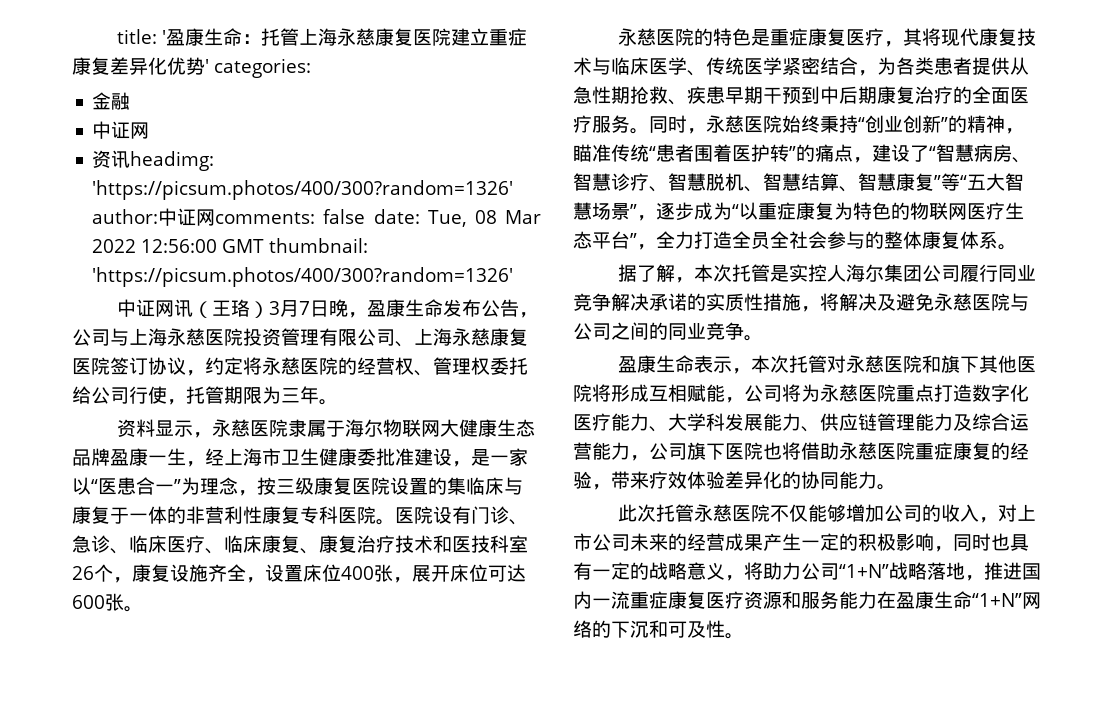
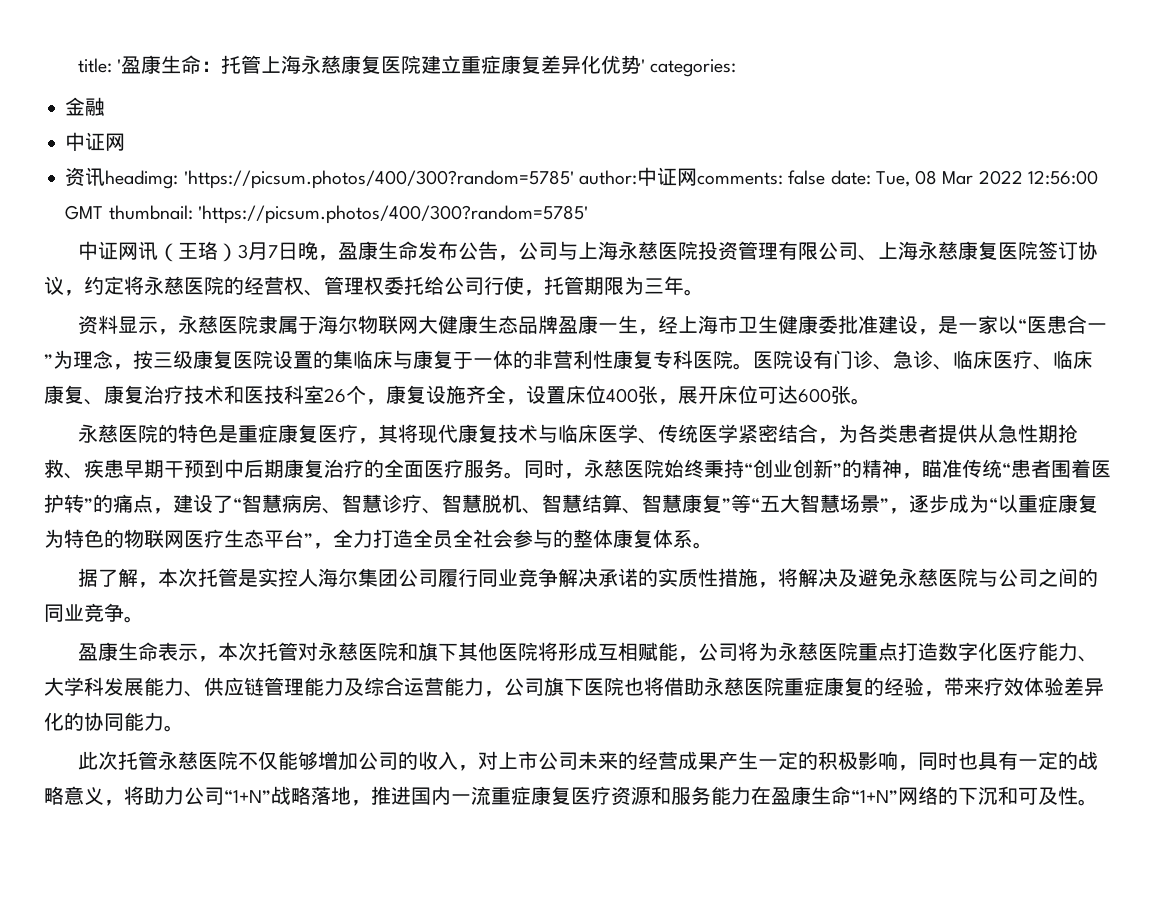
- 资讯headimg: 'https://picsum.photos/400/300?random=1326' author:中证网comments: false date: Tue, 08 Mar 2022 12:56:00 GMT thumbnail: 'https://picsum.photos/400/300?random=1326'
+ 资讯headimg: 'https://picsum.photos/400/300?random=5785' author:中证网comments: false date: Tue, 08 Mar 2022 12:56:00 GMT thumbnail: 'https://picsum.photos/400/300?random=5785'

